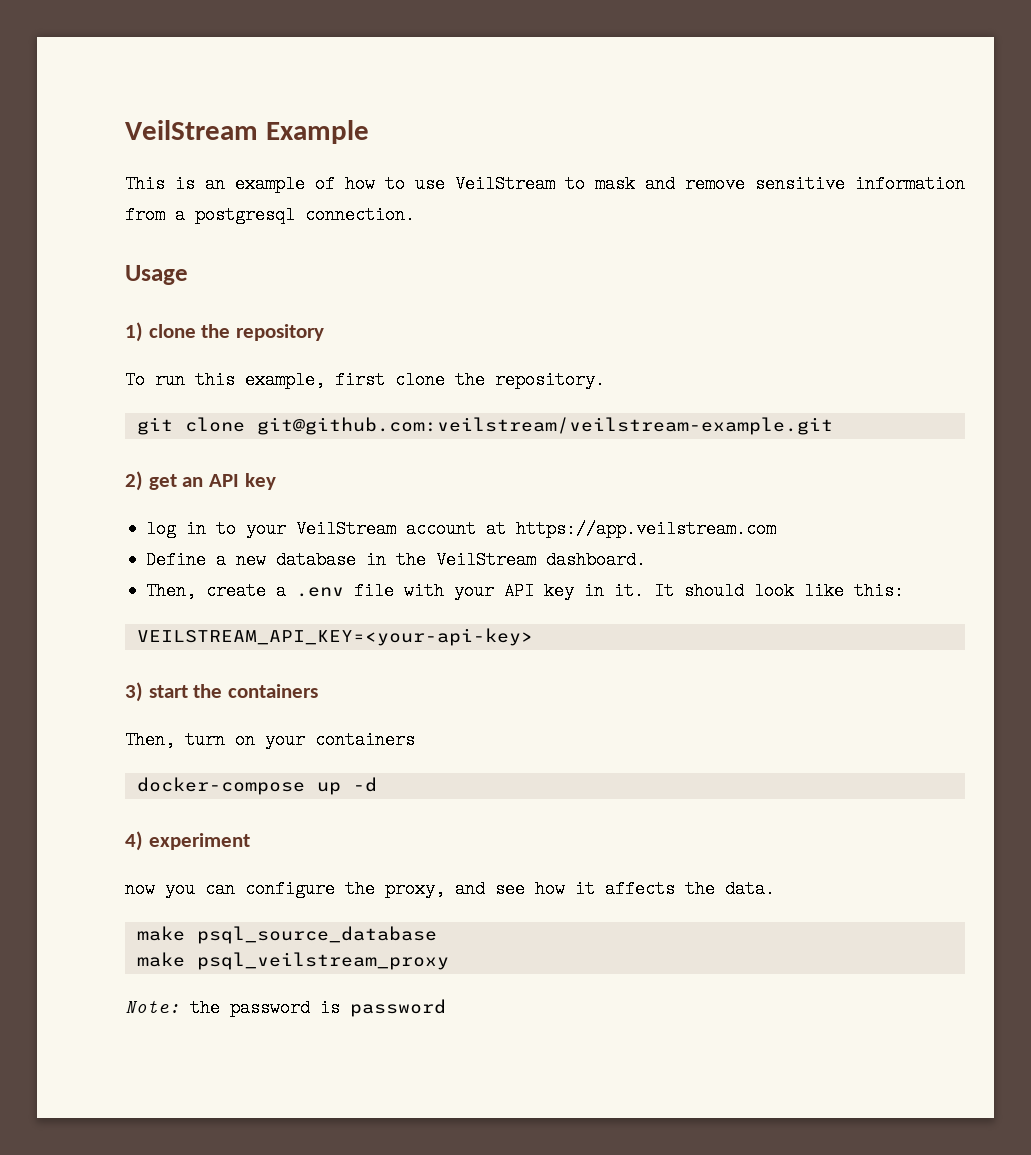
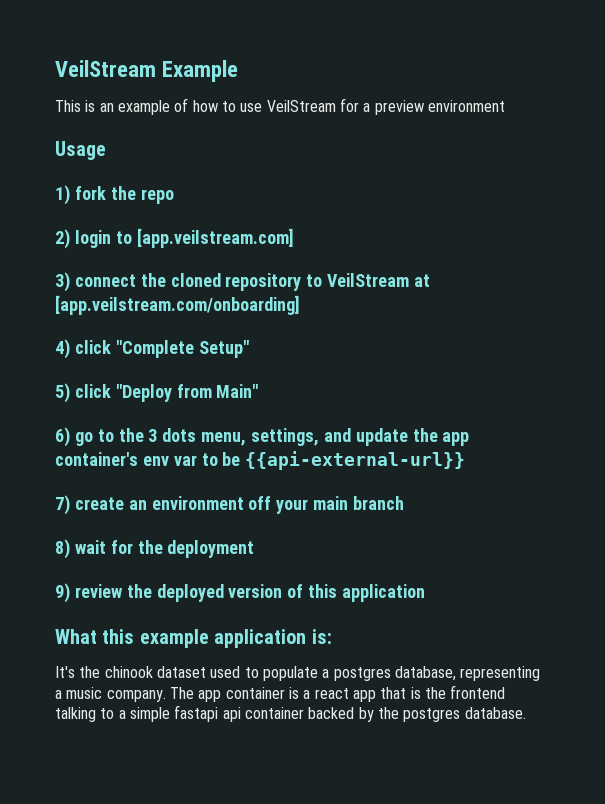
- This is an example of how to use VeilStream to mask and remove sensitive information from a postgresql connection.
+ This is an example of how to use VeilStream for a preview environment
  Usage
- 1) clone the repository
- To run this example, first clone the repository.
- git clone git@github.com:veilstream/veilstream-example.git
- 2) get an API key
- log in to your VeilStream account at https://app.veilstream.com
- Define a new database in the VeilStream dashboard.
- Then, create a .env file with your API key in it. It should look like this:
- VEILSTREAM_API_KEY=<your-api-key>
- 3) start the containers
- Then, turn on your containers
- docker-compose up -d
- 4) experiment
- now you can configure the proxy, and see how it affects the data.
- make psql_source_database
- make psql_veilstream_proxy
- Note: the password is password
+ 1) fork the repo
+ 2) login to [app.veilstream.com]
+ 3) connect the cloned repository to VeilStream at [app.veilstream.com/onboarding]
+ 4) click "Complete Setup"
+ 5) click "Deploy from Main"
+ 6) go to the 3 dots menu, settings, and update the app container's env var to be {{api-external-url}}
+ 7) create an environment off your main branch
+ 8) wait for the deployment
+ 9) review the deployed version of this application
+ What this example application is:
+ It's the chinook dataset used to populate a postgres database, representing a music company. The app container is a react app that is the frontend talking to a simple fastapi api container backed by the postgres database.

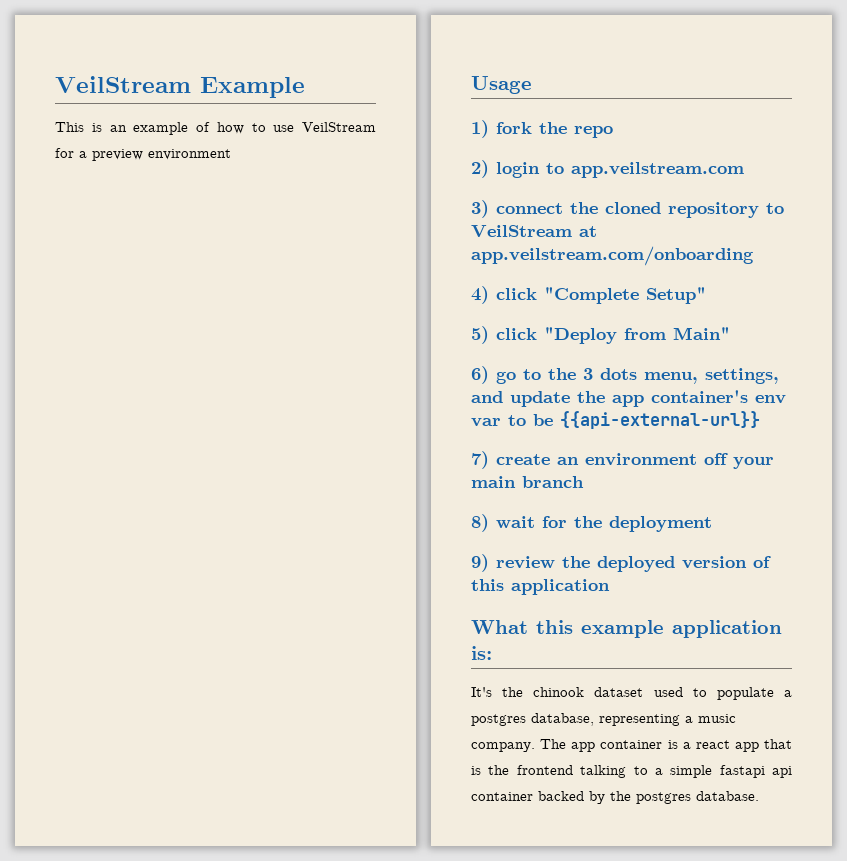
- 2) login to [app.veilstream.com]
+ 2) login to app.veilstream.com
- 3) connect the cloned repository to VeilStream at [app.veilstream.com/onboarding]
+ 3) connect the cloned repository to VeilStream at app.veilstream.com/onboarding

